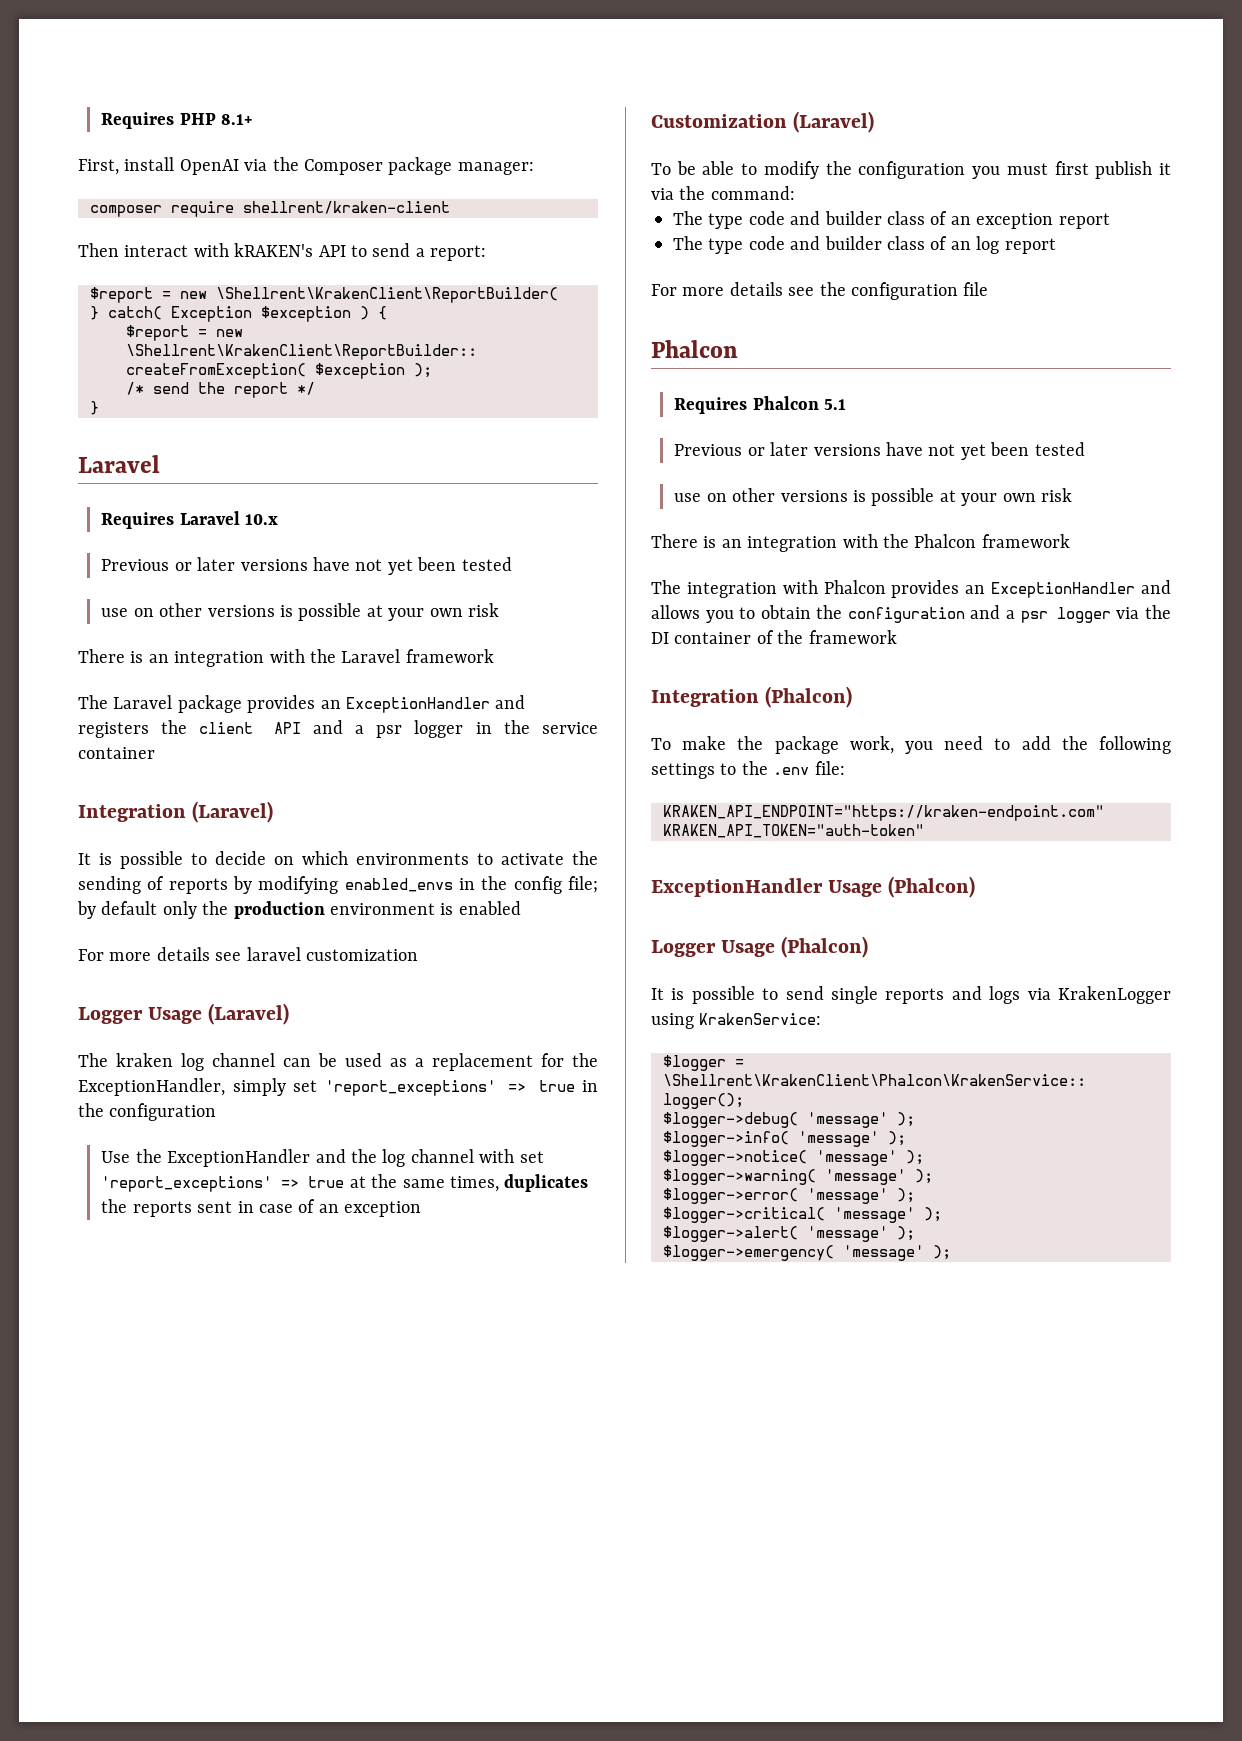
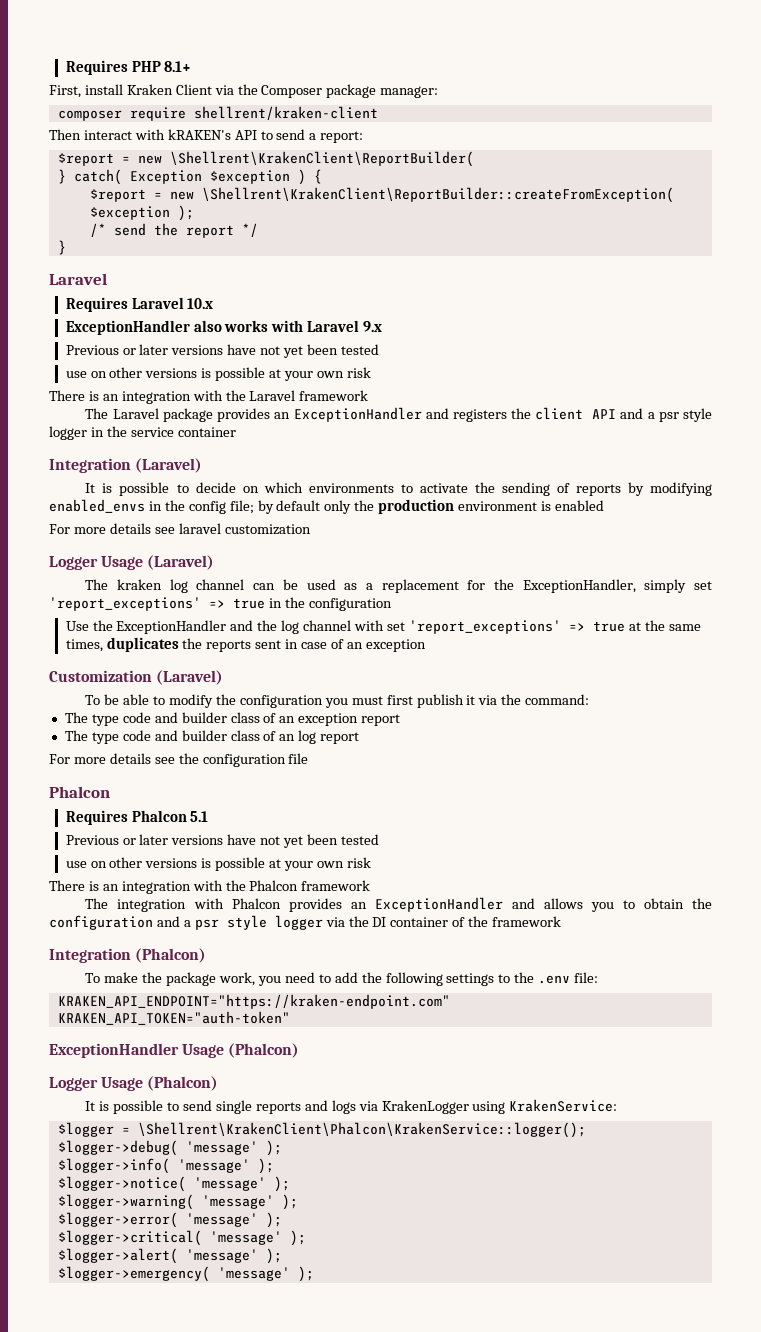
- First, install OpenAI via the Composer package manager:
+ First, install Kraken Client via the Composer package manager:
+ ExceptionHandler also works with Laravel 9.x
- The Laravel package provides an ExceptionHandler and registers the client API and a psr logger in the service container
+ The Laravel package provides an ExceptionHandler and registers the client API and a psr style logger in the service container
- The integration with Phalcon provides an ExceptionHandler and allows you to obtain the configuration and a psr logger via the DI container of the framework
+ The integration with Phalcon provides an ExceptionHandler and allows you to obtain the configuration and a psr style logger via the DI container of the framework

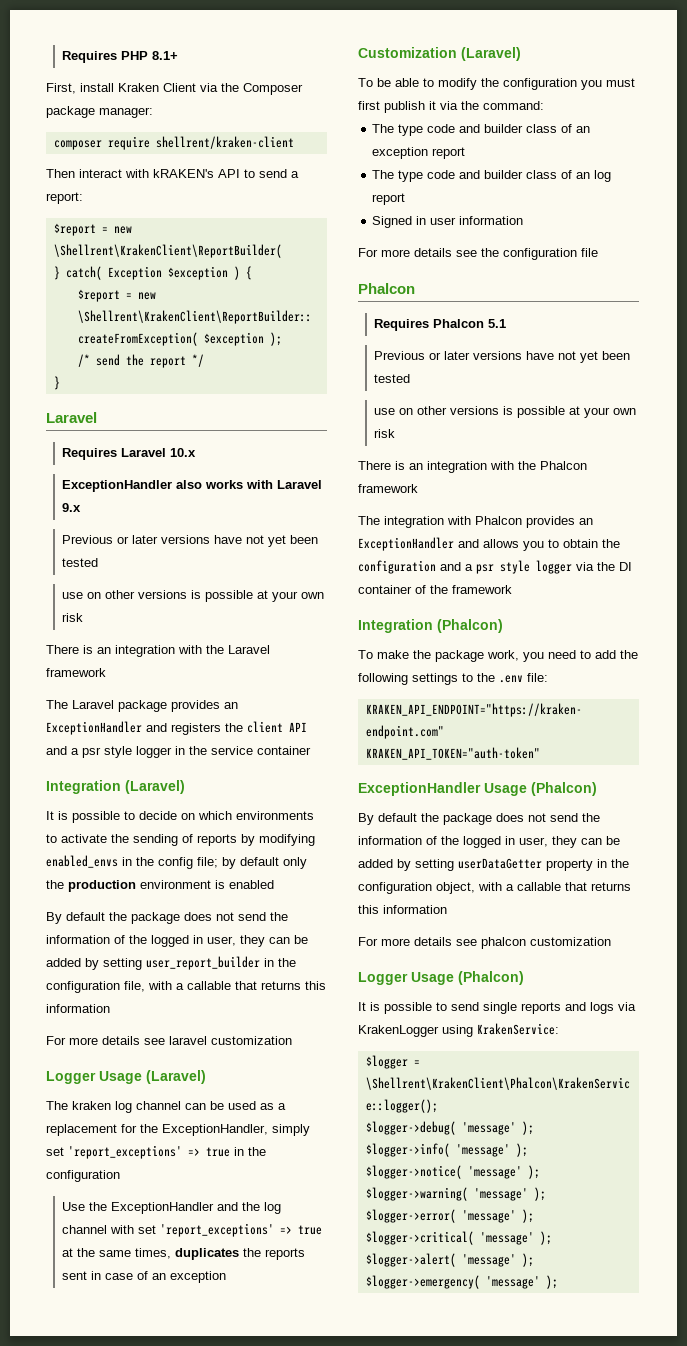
+ By default the package does not send the information of the logged in user, they can be added by setting user_report_builder in the configuration file, with a callable that returns this information
+ Signed in user information
+ By default the package does not send the information of the logged in user, they can be added by setting userDataGetter property in the configuration object, with a callable that returns this information
+ For more details see phalcon customization

